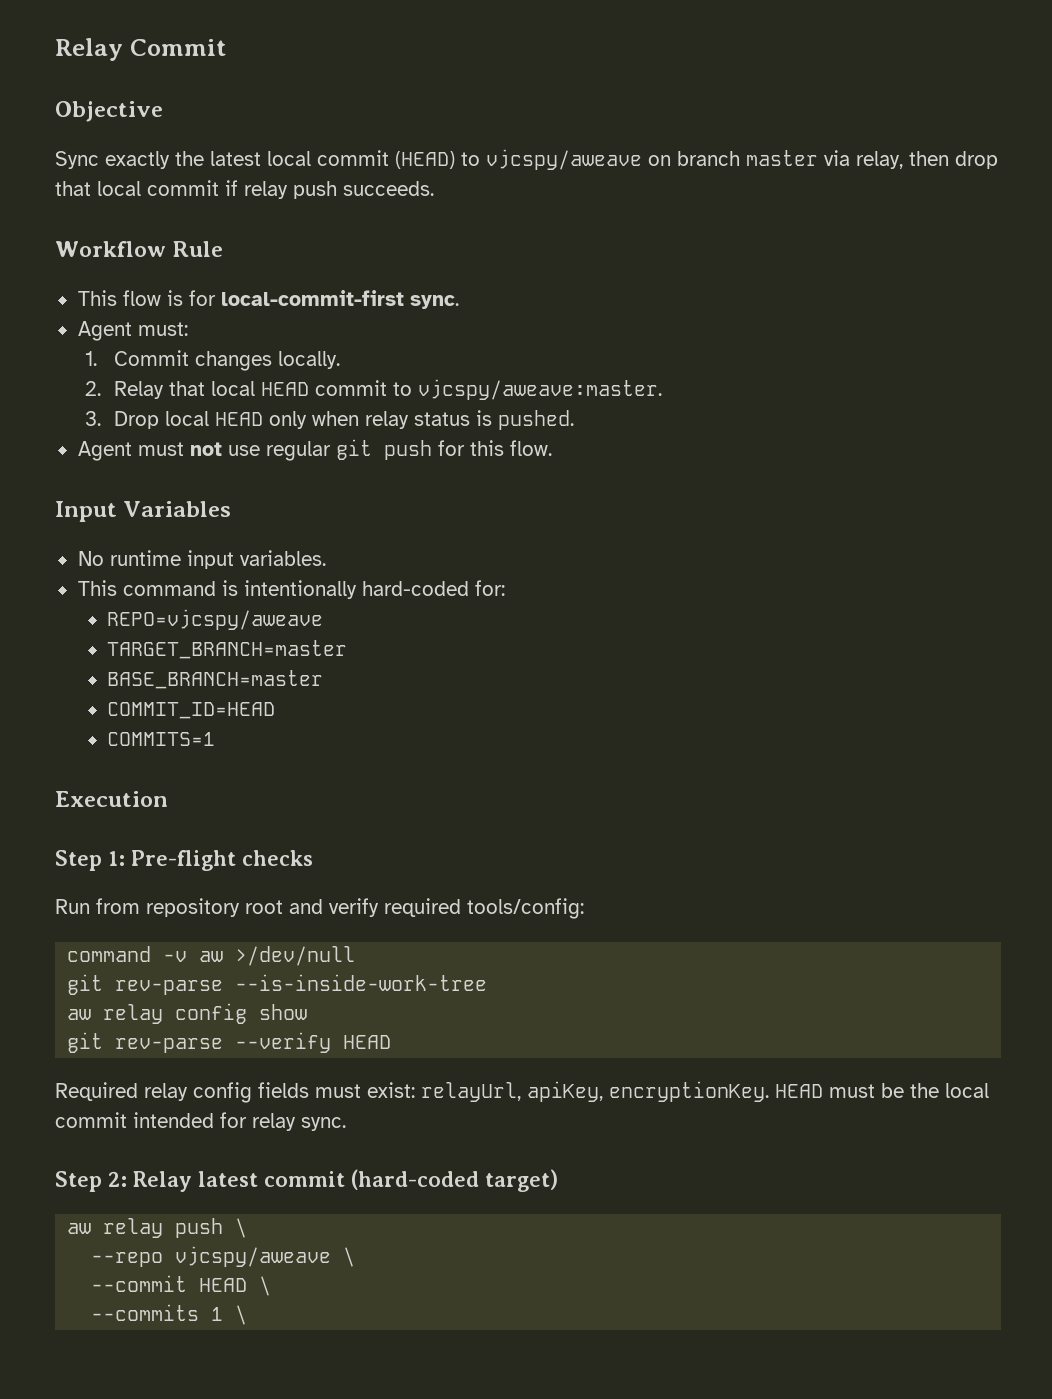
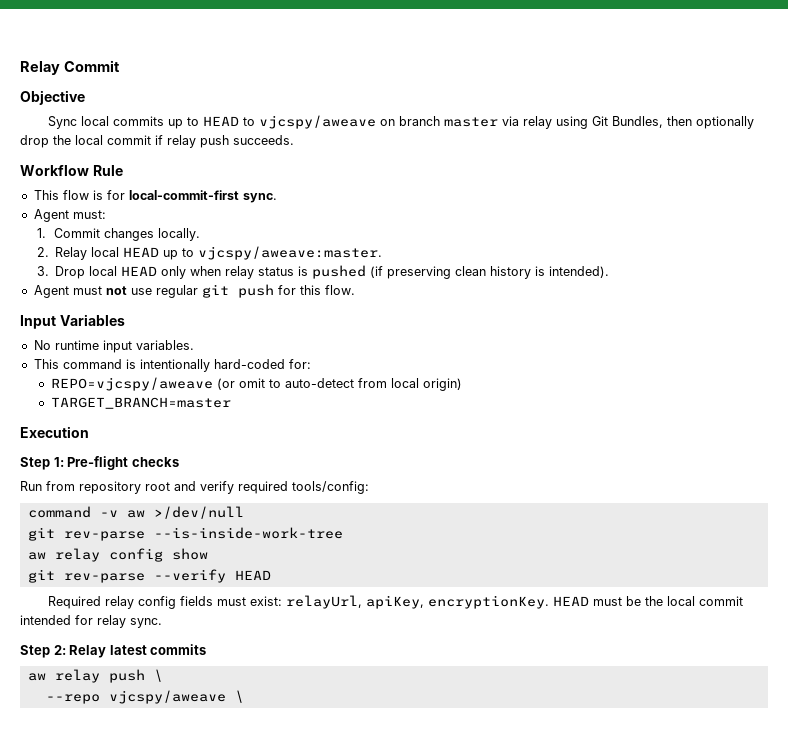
- Sync exactly the latest local commit (HEAD) to vjcspy/aweave on branch master via relay, then drop that local commit if relay push succeeds.
+ Sync local commits up to HEAD to vjcspy/aweave on branch master via relay using Git Bundles, then optionally drop the local commit if relay push succeeds.
- 2. Relay that local HEAD commit to vjcspy/aweave:master.
+ 2. Relay local HEAD up to vjcspy/aweave:master.
- 3. Drop local HEAD only when relay status is pushed.
+ 3. Drop local HEAD only when relay status is pushed (if preserving clean history is intended).
- REPO=vjcspy/aweave
+ REPO=vjcspy/aweave (or omit to auto-detect from local origin)
  TARGET_BRANCH=master
- BASE_BRANCH=master
- COMMIT_ID=HEAD
- COMMITS=1
- Step 2: Relay latest commit (hard-coded target)
+ Step 2: Relay latest commits
- --commit HEAD \
- --commits 1 \

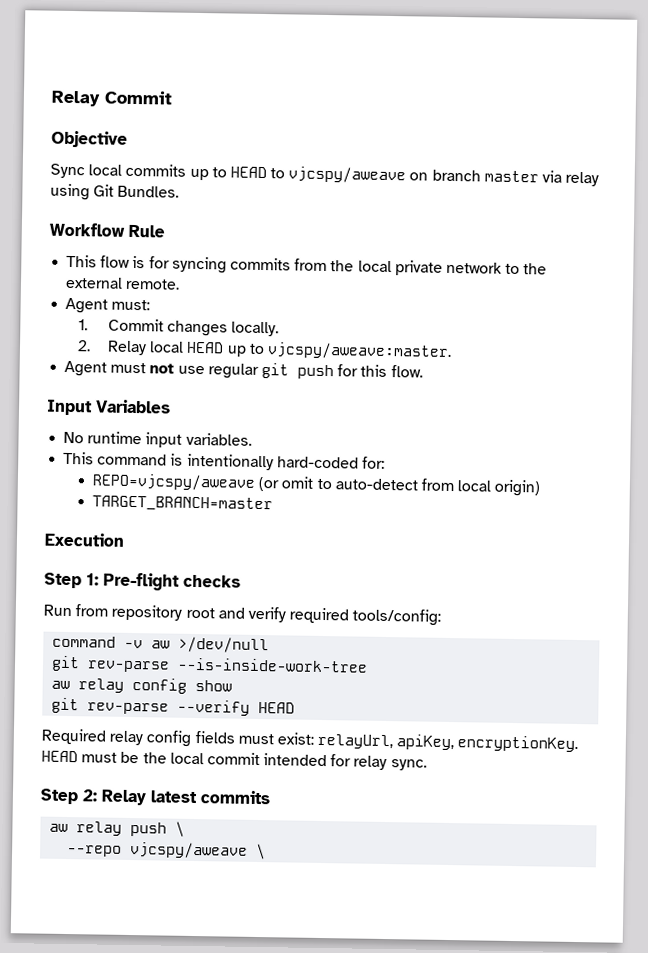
- Sync local commits up to HEAD to vjcspy/aweave on branch master via relay using Git Bundles, then optionally drop the local commit if relay push succeeds.
+ Sync local commits up to HEAD to vjcspy/aweave on branch master via relay using Git Bundles.
- This flow is for local-commit-first sync.
+ This flow is for syncing commits from the local private network to the external remote.
- 3. Drop local HEAD only when relay status is pushed (if preserving clean history is intended).

